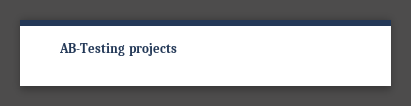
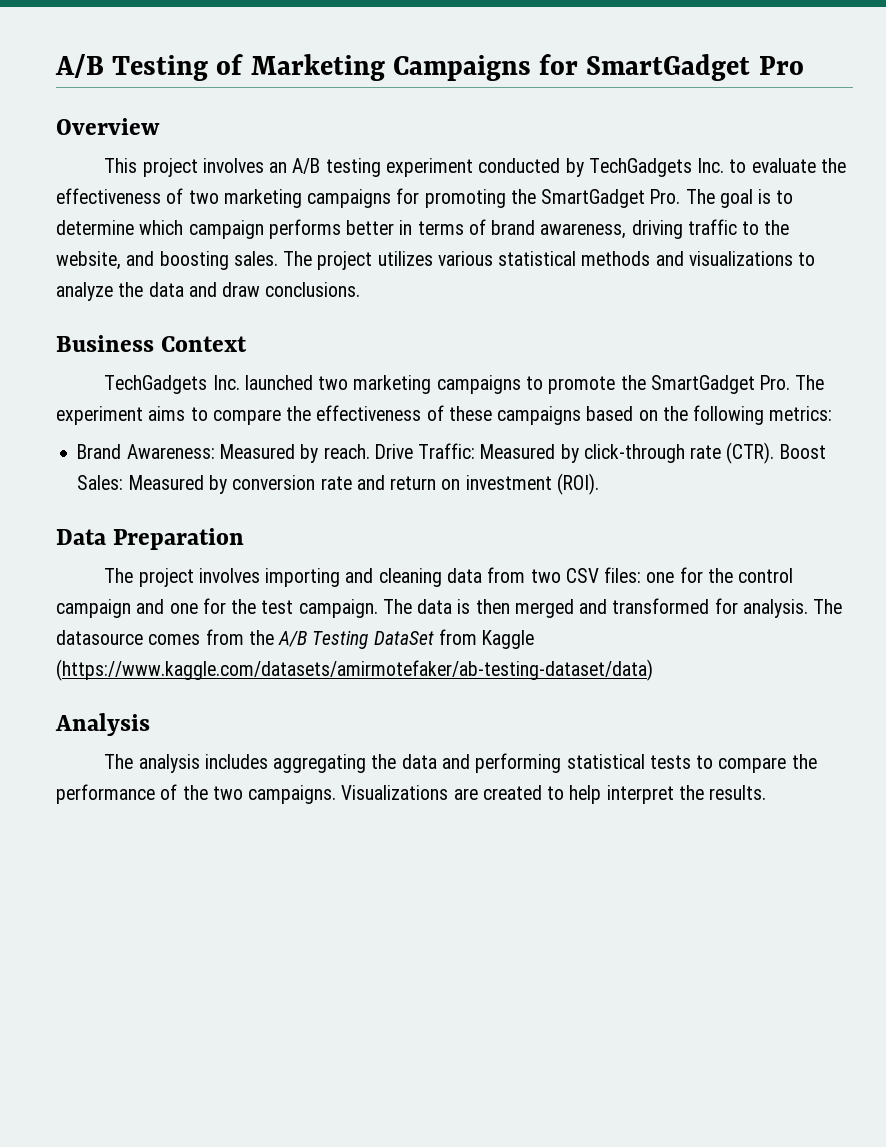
- AB-Testing projects
+ A/B Testing of Marketing Campaigns for SmartGadget Pro
+ Overview
+ This project involves an A/B testing experiment conducted by TechGadgets Inc. to evaluate the effectiveness of two marketing campaigns for promoting the SmartGadget Pro. The goal is to determine which campaign performs better in terms of brand awareness, driving traffic to the website, and boosting sales. The project utilizes various statistical methods and visualizations to analyze the data and draw conclusions.
+ Business Context
+ TechGadgets Inc. launched two marketing campaigns to promote the SmartGadget Pro. The experiment aims to compare the effectiveness of these campaigns based on the following metrics:
+ Brand Awareness: Measured by reach. Drive Traffic: Measured by click-through rate (CTR). Boost Sales: Measured by conversion rate and return on investment (ROI).
+ Data Preparation
+ The project involves importing and cleaning data from two CSV files: one for the control campaign and one for the test campaign. The data is then merged and transformed for analysis. The datasource comes from the A/B Testing DataSet from Kaggle (https://www.kaggle.com/datasets/amirmotefaker/ab-testing-dataset/data)
+ Analysis
+ The analysis includes aggregating the data and performing statistical tests to compare the performance of the two campaigns. Visualizations are created to help interpret the results.

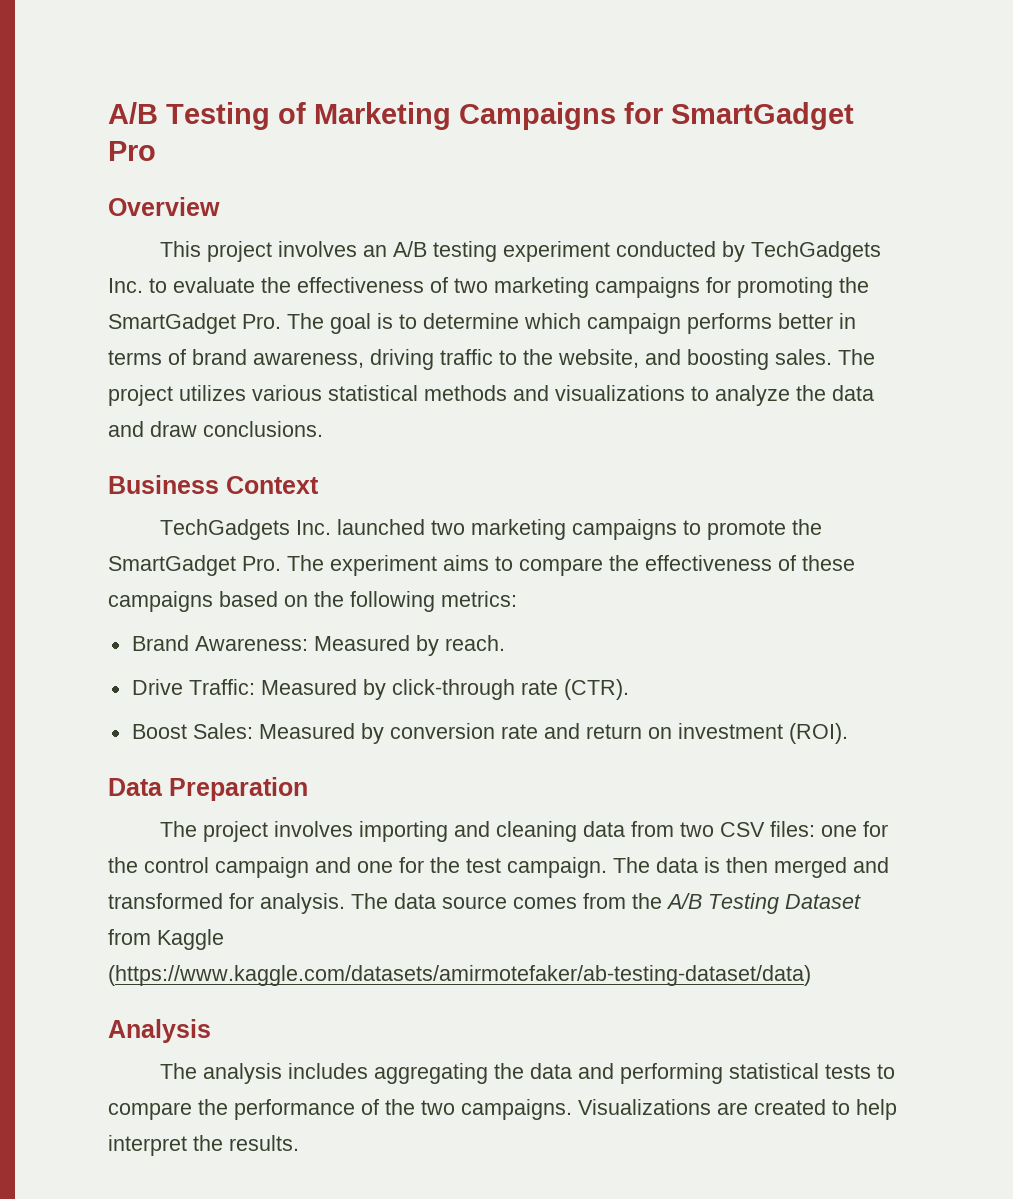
- Brand Awareness: Measured by reach. Drive Traffic: Measured by click-through rate (CTR). Boost Sales: Measured by conversion rate and return on investment (ROI).
+ Brand Awareness: Measured by reach.
+ Drive Traffic: Measured by click-through rate (CTR).
+ Boost Sales: Measured by conversion rate and return on investment (ROI).
- The datasource comes from the A/B Testing DataSet from Kaggle (https://www.kaggle.com/datasets/amirmotefaker/ab-testing-dataset/data)
+ The data source comes from the A/B Testing Dataset from Kaggle (https://www.kaggle.com/datasets/amirmotefaker/ab-testing-dataset/data)

